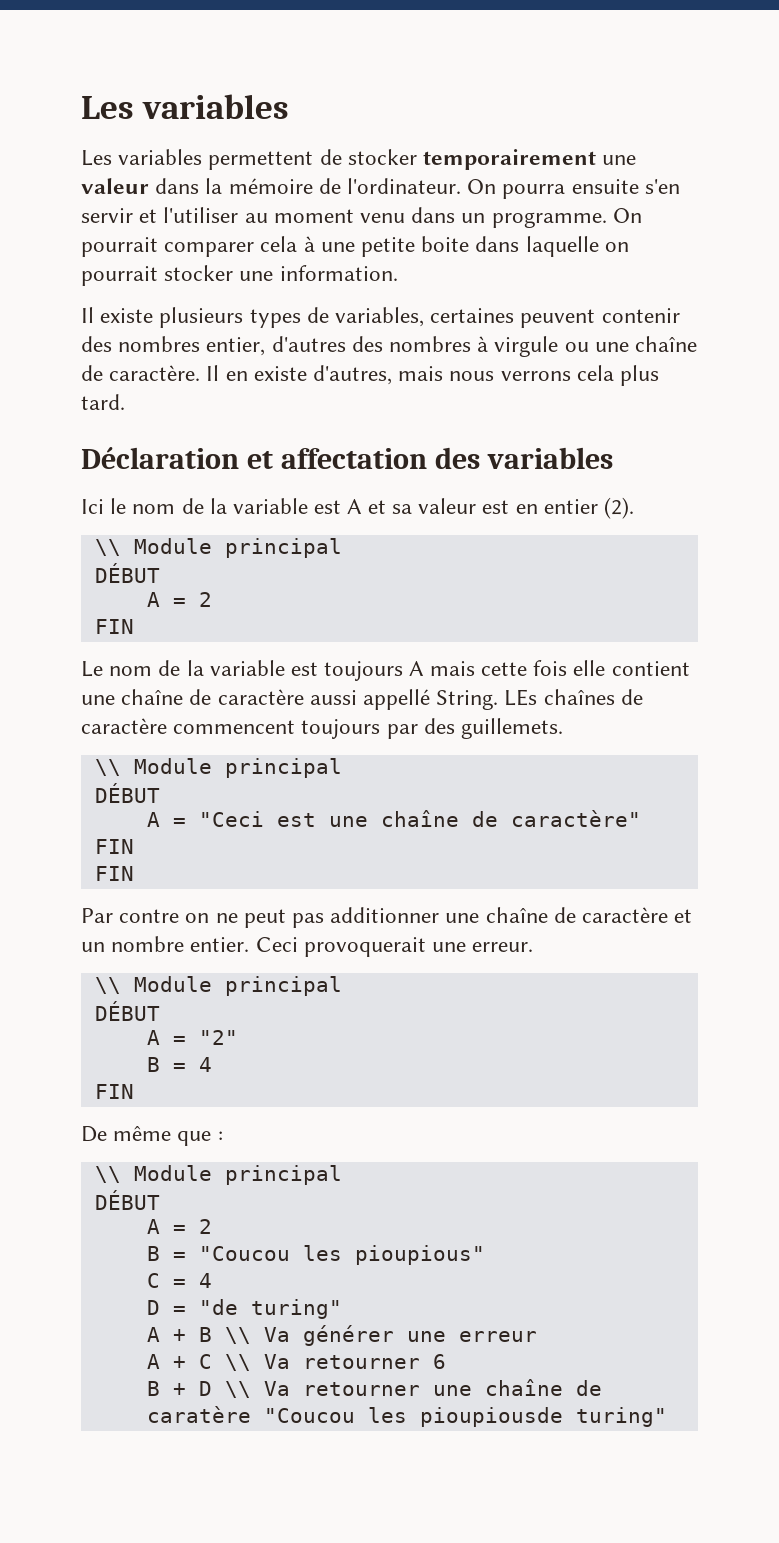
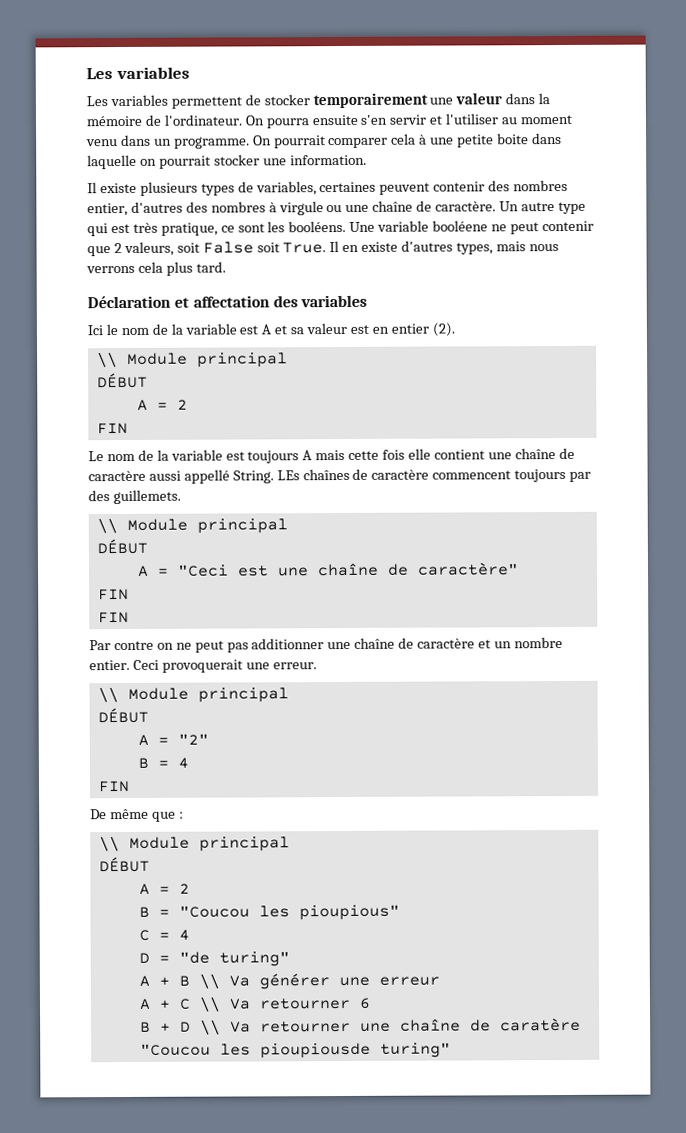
+ Un autre type qui est très pratique, ce sont les booléens. Une variable booléene ne peut contenir que 2 valeurs, soit False soit True.
- Il en existe d'autres, mais nous verrons cela plus tard.
+ Il en existe d'autres types, mais nous verrons cela plus tard.

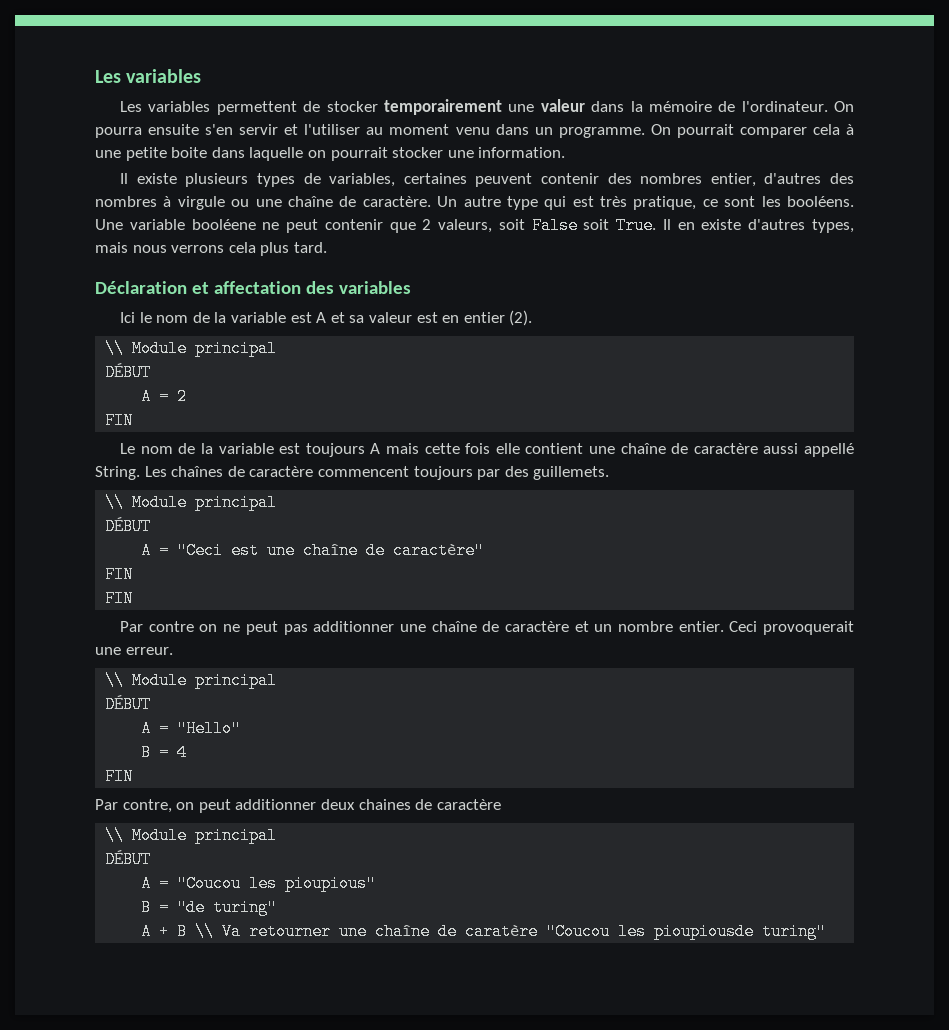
- LEs chaînes de caractère commencent toujours par des guillemets.
+ Les chaînes de caractère commencent toujours par des guillemets.
- A = "2"
+ A = "Hello"
- De même que :
+ Par contre, on peut additionner deux chaines de caractère
  \\ Module principal
  DÉBUT
- A = 2
- B = "Coucou les pioupious"
+ A = "Coucou les pioupious"
- C = 4
- D = "de turing"
+ B = "de turing"
- A + B \\ Va générer une erreur
- A + C \\ Va retourner 6
- B + D \\ Va retourner une chaîne de caratère "Coucou les pioupiousde turing"
+ A + B \\ Va retourner une chaîne de caratère "Coucou les pioupiousde turing"

